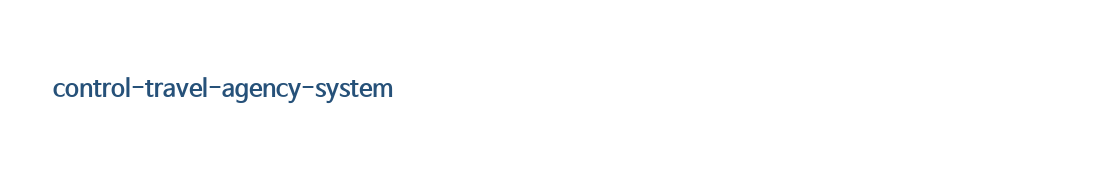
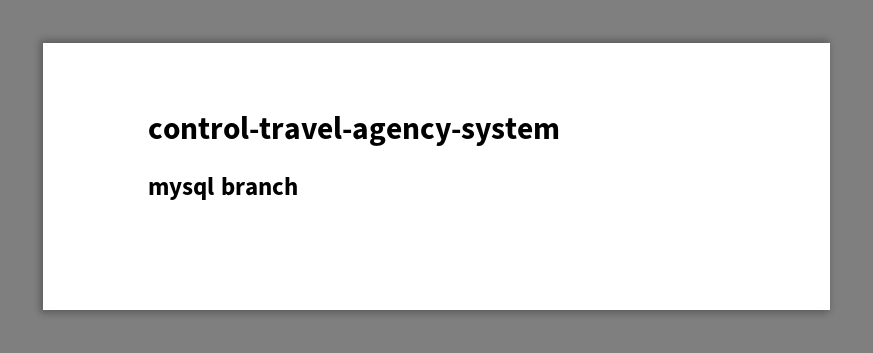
+ mysql branch

